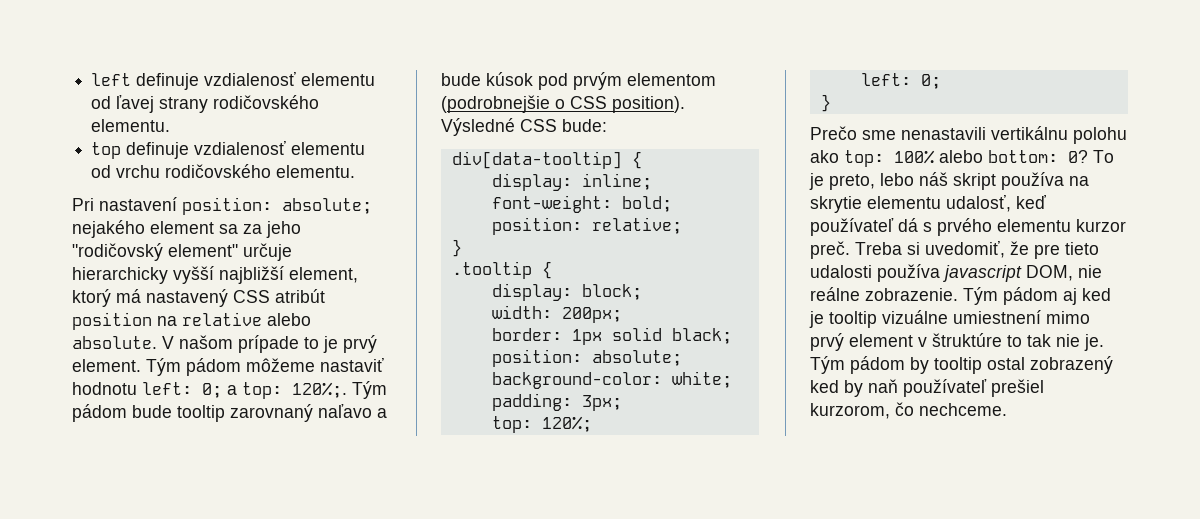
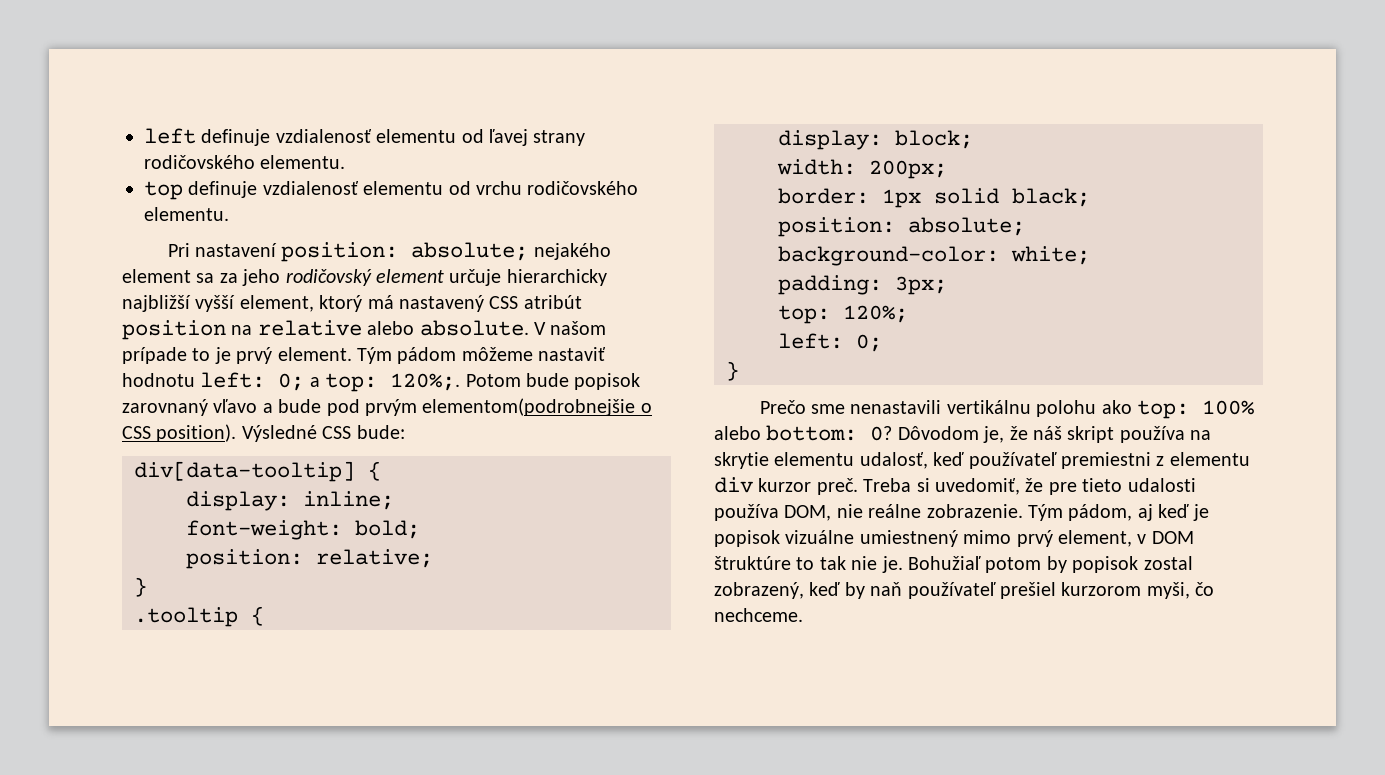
- Pri nastavení position: absolute; nejakého element sa za jeho "rodičovský element" určuje hierarchicky vyšší najbližší element, ktorý má nastavený CSS atribút position na relative alebo absolute.
+ Pri nastavení position: absolute; nejakého element sa za jeho rodičovský element určuje hierarchicky najbližší vyšší element, ktorý má nastavený CSS atribút position na relative alebo absolute.
- Tým pádom bude tooltip zarovnaný naľavo a bude kúsok pod prvým elementom (podrobnejšie o CSS position).
+ Potom bude popisok zarovnaný vľavo a bude pod prvým elementom(podrobnejšie o CSS position).
- To je preto, lebo náš skript používa na skrytie elementu udalosť, keď používateľ dá s prvého elementu kurzor preč.
+ Dôvodom je, že náš skript používa na skrytie elementu udalosť, keď používateľ premiestni z elementu div kurzor preč.
- Treba si uvedomiť, že pre tieto udalosti používa javascript DOM, nie reálne zobrazenie.
+ Treba si uvedomiť, že pre tieto udalosti používa DOM, nie reálne zobrazenie.
- Tým pádom aj ked je tooltip vizuálne umiestnení mimo prvý element v štruktúre to tak nie je.
+ Tým pádom, aj keď je popisok vizuálne umiestnený mimo prvý element, v DOM štruktúre to tak nie je.
- Tým pádom by tooltip ostal zobrazený ked by naň používateľ prešiel kurzorom, čo nechceme.
+ Bohužiaľ potom by popisok zostal zobrazený, keď by naň používateľ prešiel kurzorom myši, čo nechceme.

